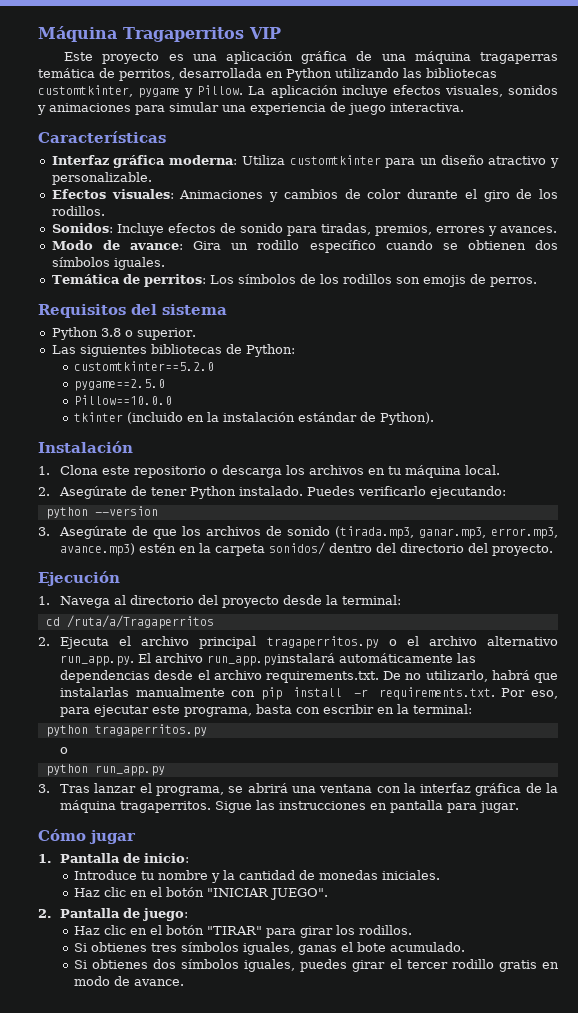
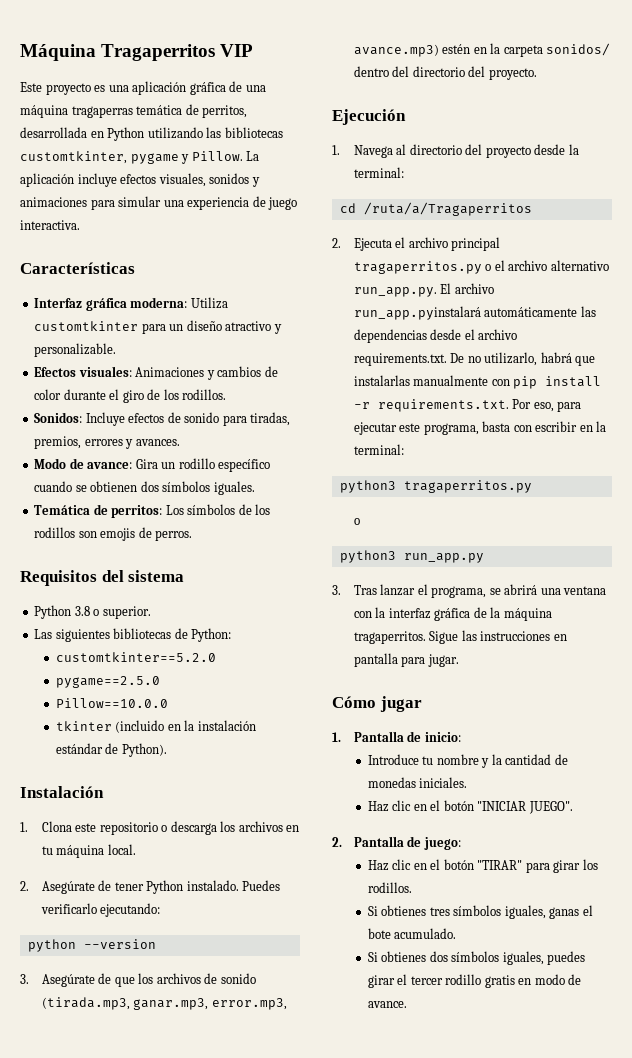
- python tragaperritos.py
+ python3 tragaperritos.py
- python run_app.py
+ python3 run_app.py

